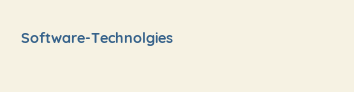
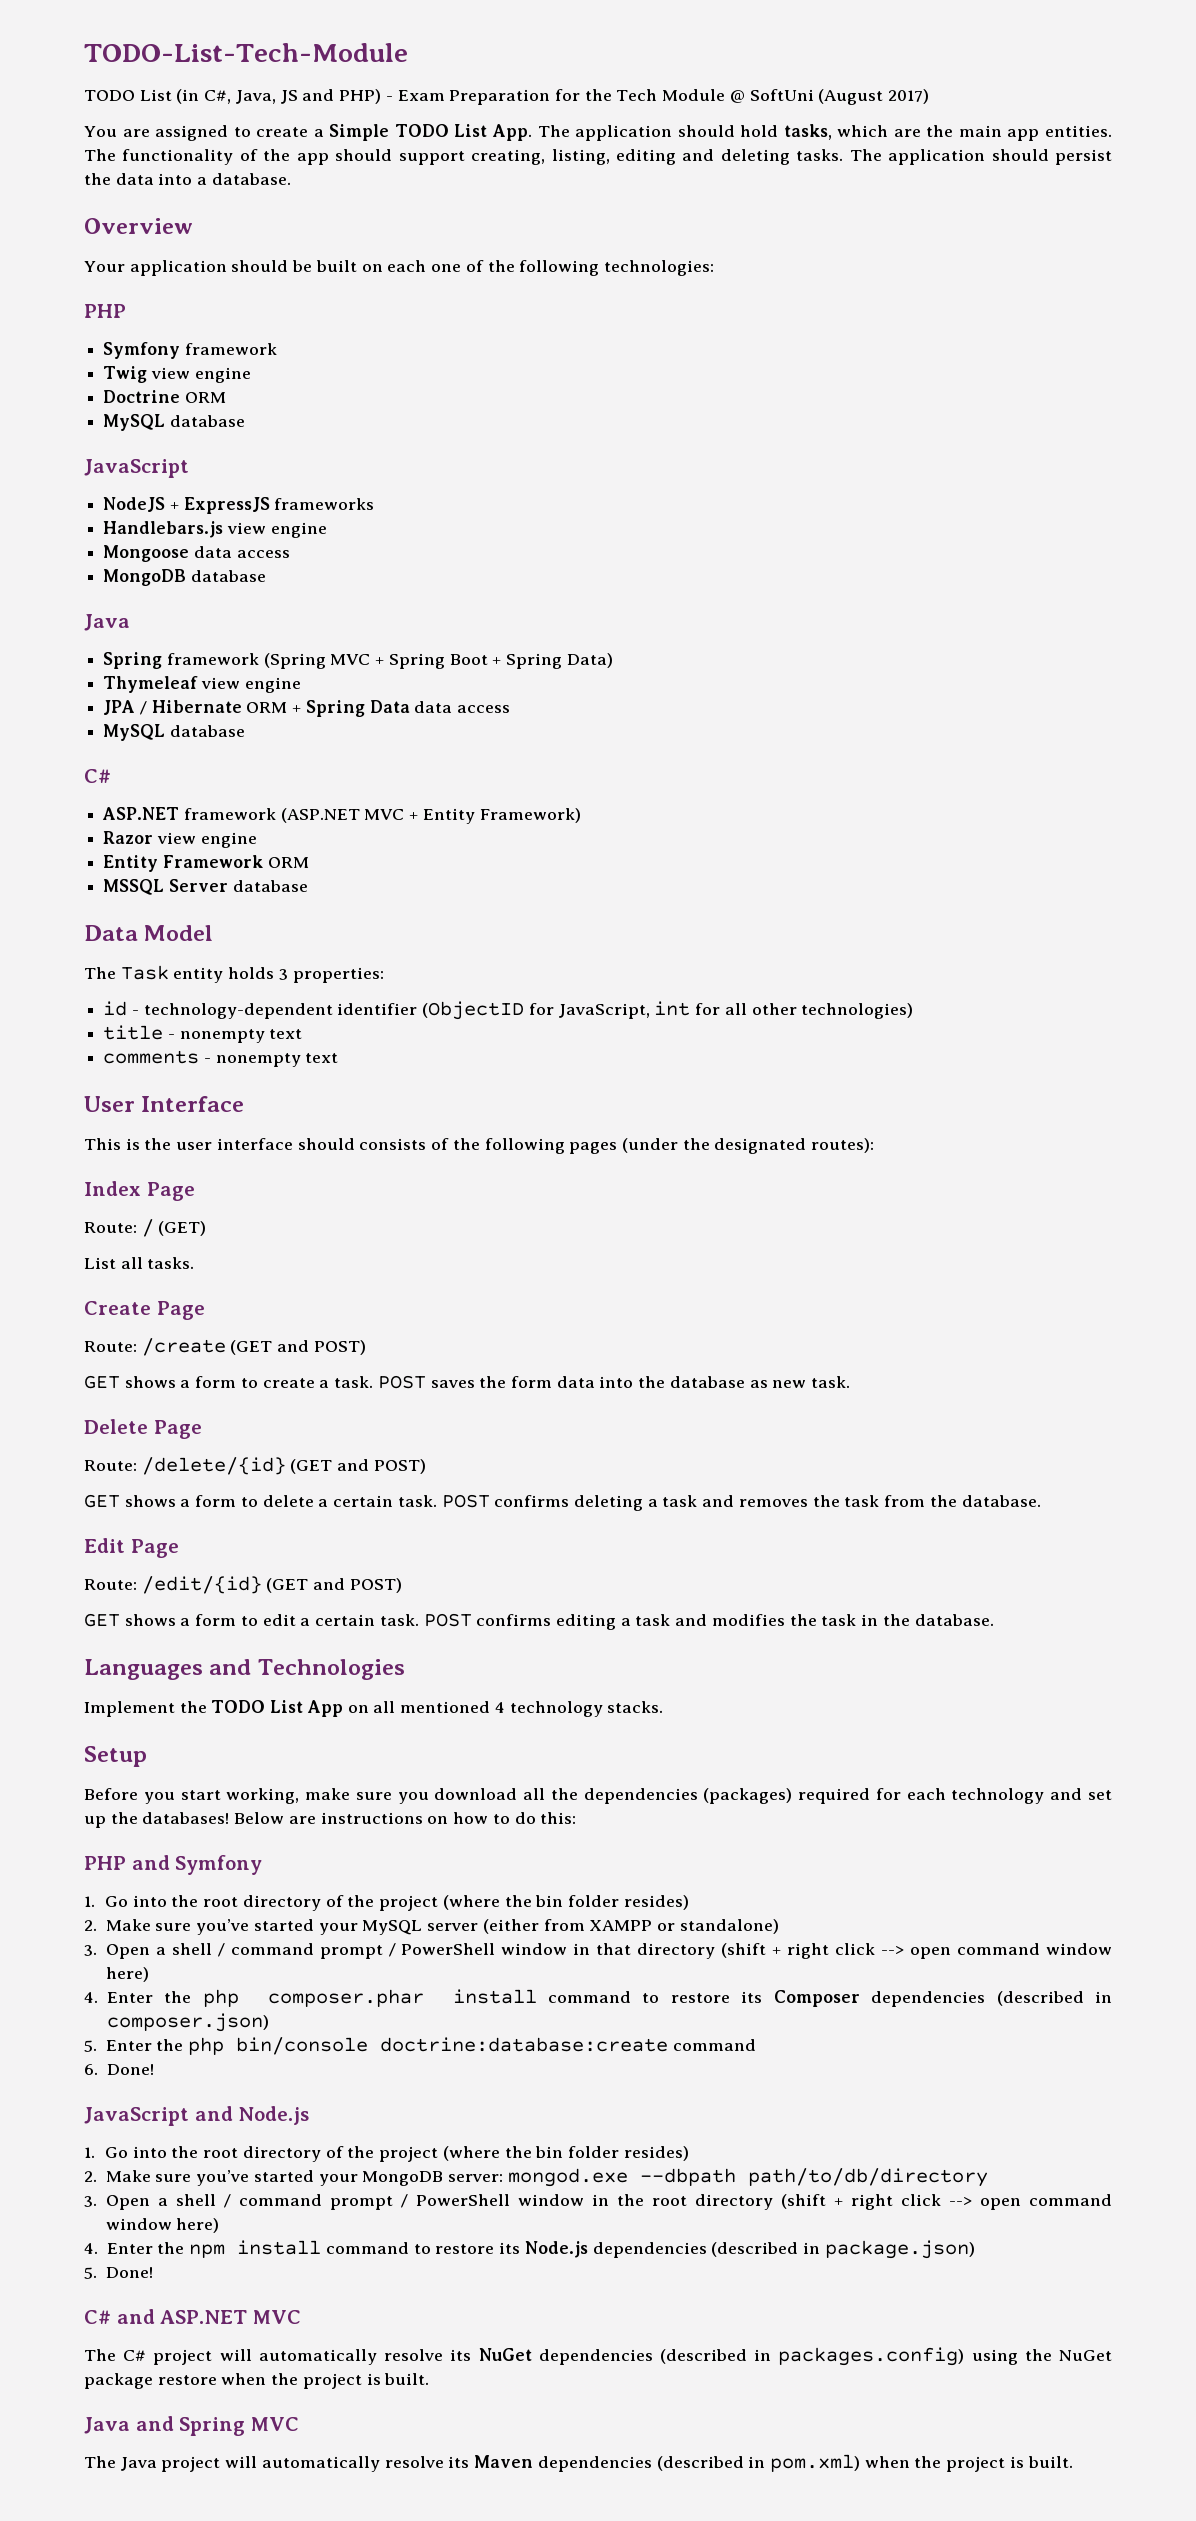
- Software-Technolgies
+ TODO-List-Tech-Module
+ TODO List (in C#, Java, JS and PHP) - Exam Preparation for the Tech Module @ SoftUni (August 2017)
+ You are assigned to create a Simple TODO List App. The application should hold tasks, which are the main app entities. The functionality of the app should support creating, listing, editing and deleting tasks. The application should persist the data into a database.
+ Overview
+ Your application should be built on each one of the following technologies:
+ PHP
+ Symfony framework
+ Twig view engine
+ Doctrine ORM
+ MySQL database
+ JavaScript
+ NodeJS + ExpressJS frameworks
+ Handlebars.js view engine
+ Mongoose data access
+ MongoDB database
+ Java
+ Spring framework (Spring MVC + Spring Boot + Spring Data)
+ Thymeleaf view engine
+ JPA / Hibernate ORM + Spring Data data access
+ MySQL database
+ C#
+ ASP.NET framework (ASP.NET MVC + Entity Framework)
+ Razor view engine
+ Entity Framework ORM
+ MSSQL Server database
+ Data Model
+ The Task entity holds 3 properties:
+ id - technology-dependent identifier (ObjectID for JavaScript, int for all other technologies)
+ title - nonempty text
+ comments - nonempty text
+ User Interface
+ This is the user interface should consists of the following pages (under the designated routes):
+ Index Page
+ Route: / (GET)
+ List all tasks.
+ Create Page
+ Route: /create (GET and POST)
+ GET shows a form to create a task. POST saves the form data into the database as new task.
+ Delete Page
+ Route: /delete/{id} (GET and POST)
+ GET shows a form to delete a certain task. POST confirms deleting a task and removes the task from the database.
+ Edit Page
+ Route: /edit/{id} (GET and POST)
+ GET shows a form to edit a certain task. POST confirms editing a task and modifies the task in the database.
+ Languages and Technologies
+ Implement the TODO List App on all mentioned 4 technology stacks.
+ Setup
+ Before you start working, make sure you download all the dependencies (packages) required for each technology and set up the databases! Below are instructions on how to do this:
+ PHP and Symfony
+ 1. Go into the root directory of the project (where the bin folder resides)
+ 2. Make sure you’ve started your MySQL server (either from XAMPP or standalone)
+ 3. Open a shell / command prompt / PowerShell window in that directory (shift + right click --> open command window here)
+ 4. Enter the php composer.phar install command to restore its Composer dependencies (described in composer.json)
+ 5. Enter the php bin/console doctrine:database:create command
+ 6. Done!
+ JavaScript and Node.js
+ 1. Go into the root directory of the project (where the bin folder resides)
+ 2. Make sure you’ve started your MongoDB server: mongod.exe --dbpath path/to/db/directory
+ 3. Open a shell / command prompt / PowerShell window in the root directory (shift + right click --> open command window here)
+ 4. Enter the npm install command to restore its Node.js dependencies (described in package.json)
+ 5. Done!
+ C# and ASP.NET MVC
+ The C# project will automatically resolve its NuGet dependencies (described in packages.config) using the NuGet package restore when the project is built.
+ Java and Spring MVC
+ The Java project will automatically resolve its Maven dependencies (described in pom.xml) when the project is built.

